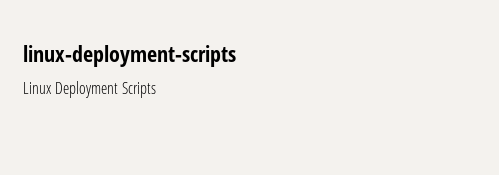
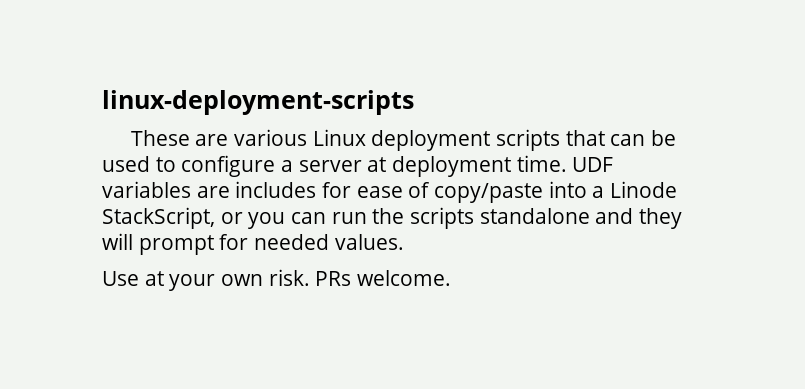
- Linux Deployment Scripts
+ These are various Linux deployment scripts that can be used to configure a server at deployment time. UDF variables are includes for ease of copy/paste into a Linode StackScript, or you can run the scripts standalone and they will prompt for needed values.
+ Use at your own risk. PRs welcome.

